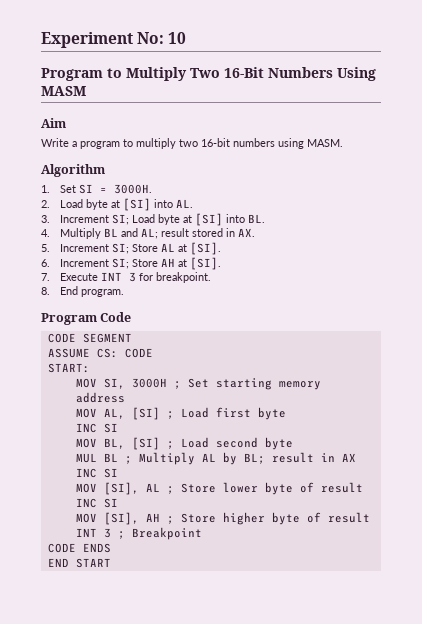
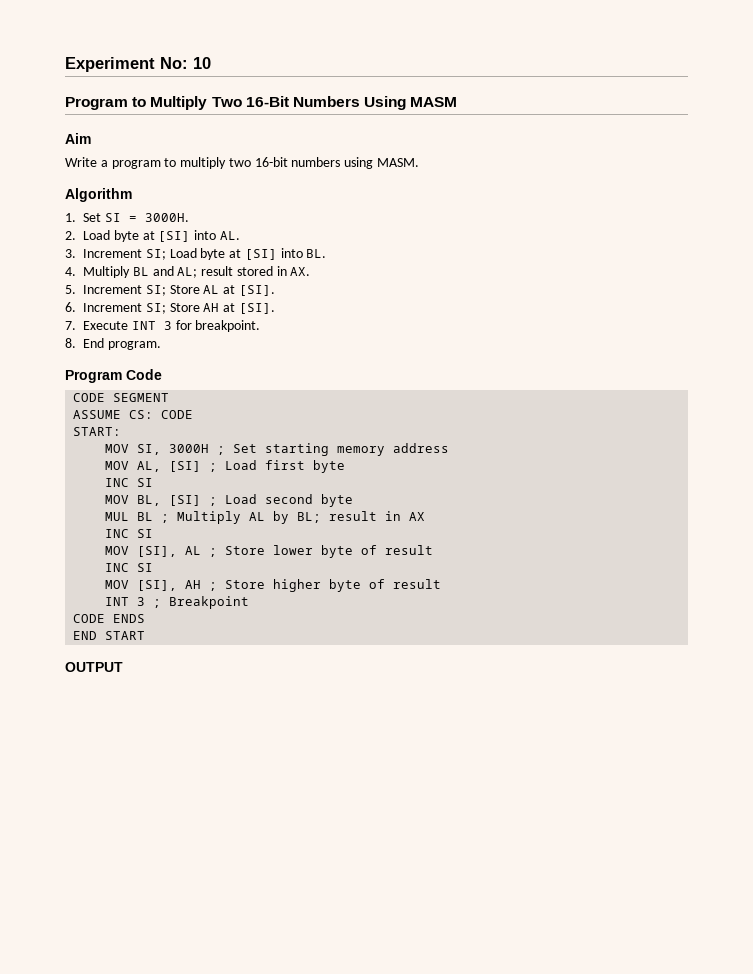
+ OUTPUT

